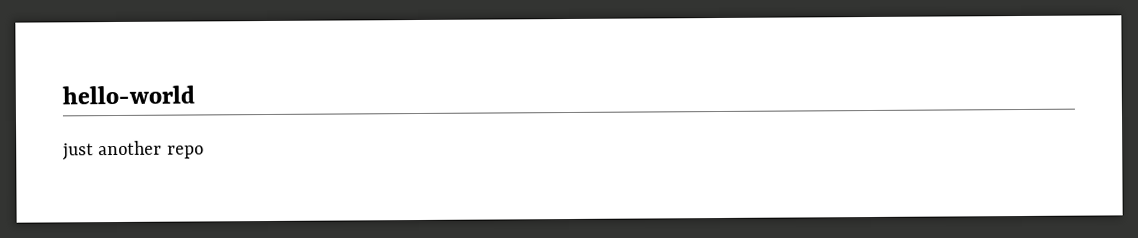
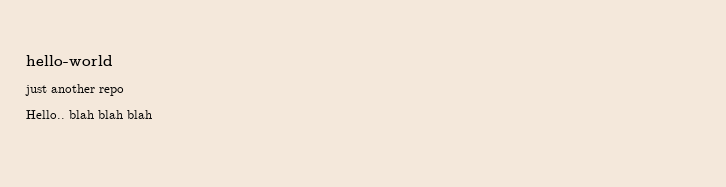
+ Hello.. blah blah blah

